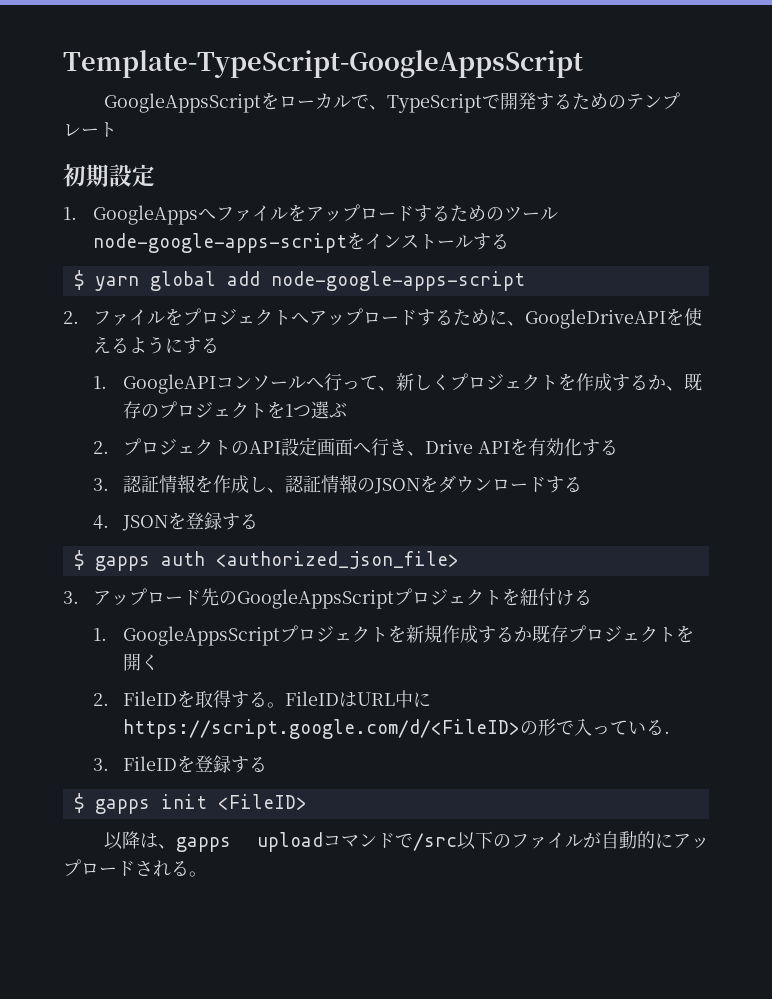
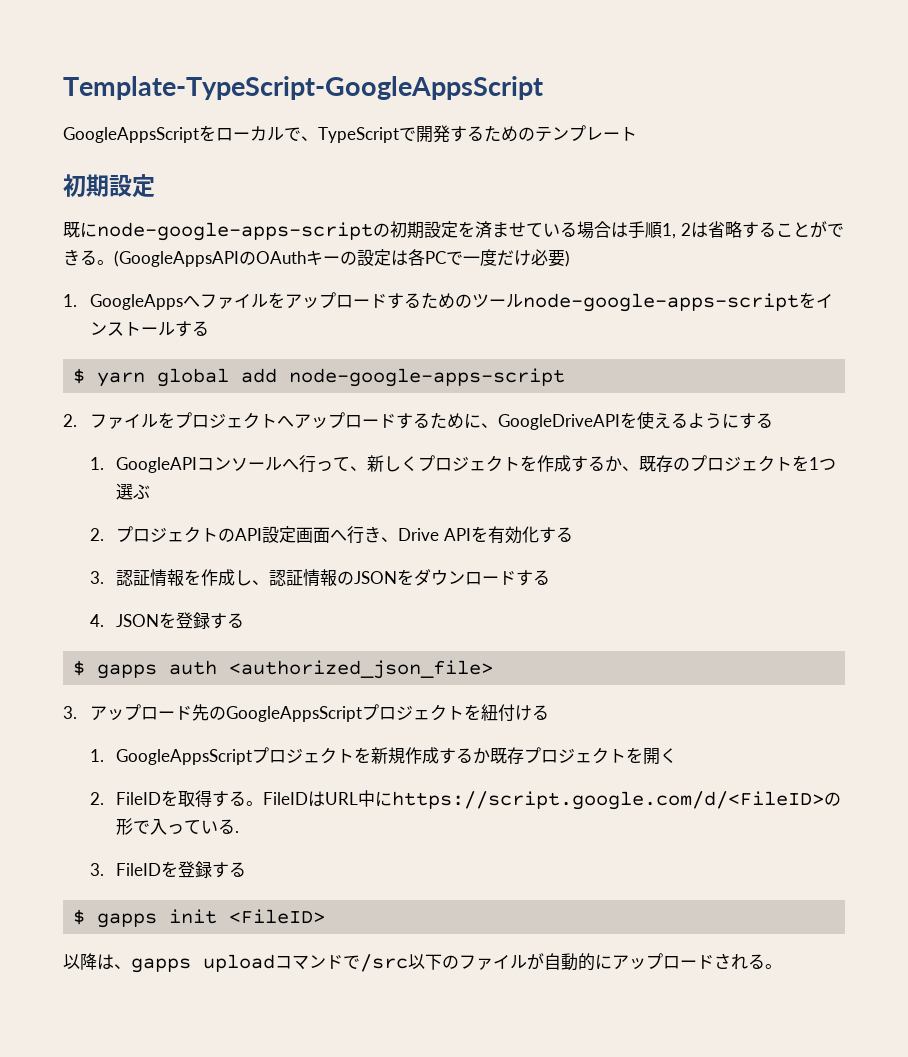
+ 既にnode-google-apps-scriptの初期設定を済ませている場合は手順1, 2は省略することができる。(GoogleAppsAPIのOAuthキーの設定は各PCで一度だけ必要)

